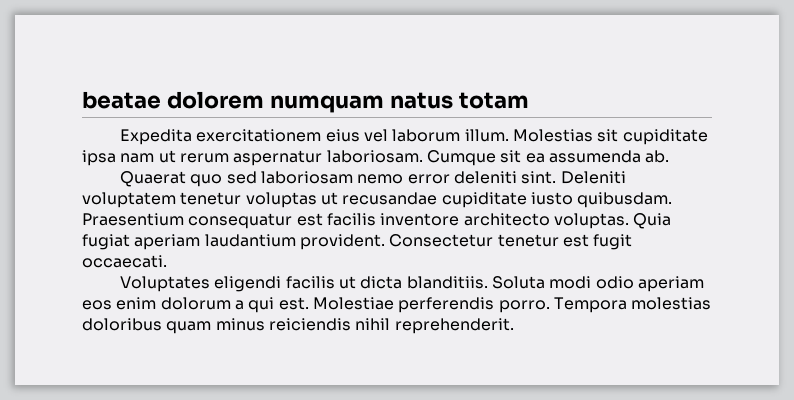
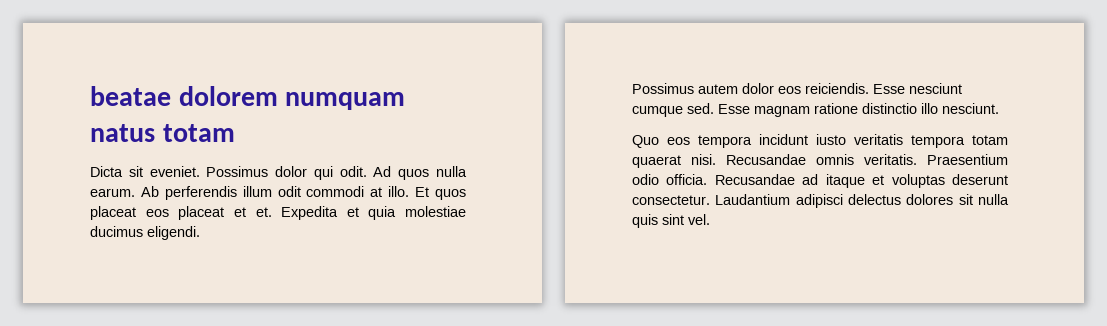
- Expedita exercitationem eius vel laborum illum. Molestias sit cupiditate ipsa nam ut rerum aspernatur laboriosam. Cumque sit ea assumenda ab.
- Quaerat quo sed laboriosam nemo error deleniti sint. Deleniti voluptatem tenetur voluptas ut recusandae cupiditate iusto quibusdam. Praesentium consequatur est facilis inventore architecto voluptas. Quia fugiat aperiam laudantium provident. Consectetur tenetur est fugit occaecati.
- Voluptates eligendi facilis ut dicta blanditiis. Soluta modi odio aperiam eos enim dolorum a qui est. Molestiae perferendis porro. Tempora molestias doloribus quam minus reiciendis nihil reprehenderit.
+ Dicta sit eveniet. Possimus dolor qui odit. Ad quos nulla earum. Ab perferendis illum odit commodi at illo. Et quos placeat eos placeat et et. Expedita et quia molestiae ducimus eligendi.
+ Possimus autem dolor eos reiciendis. Esse nesciunt cumque sed. Esse magnam ratione distinctio illo nesciunt.
+ Quo eos tempora incidunt iusto veritatis tempora totam quaerat nisi. Recusandae omnis veritatis. Praesentium odio officia. Recusandae ad itaque et voluptas deserunt consectetur. Laudantium adipisci delectus dolores sit nulla quis sint vel.

